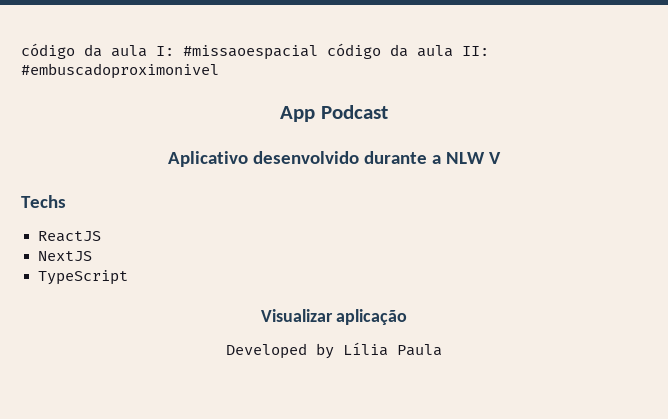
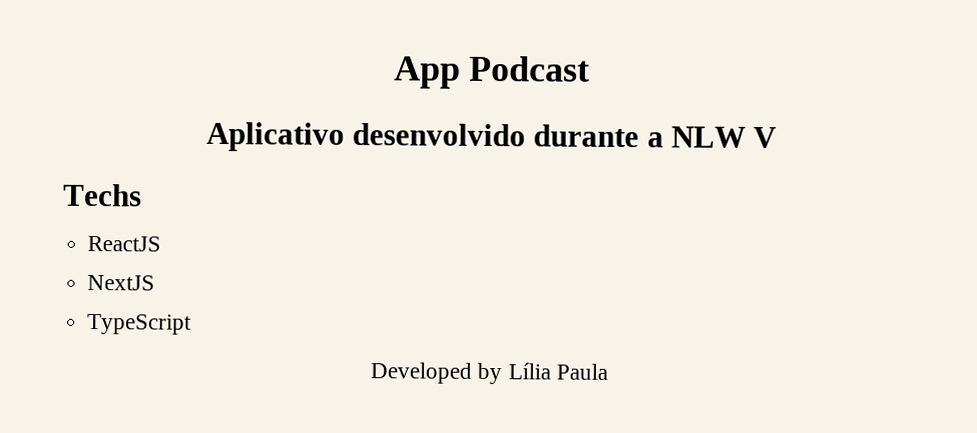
- código da aula I: #missaoespacial código da aula II: #embuscadoproximonivel
- Visualizar aplicação

